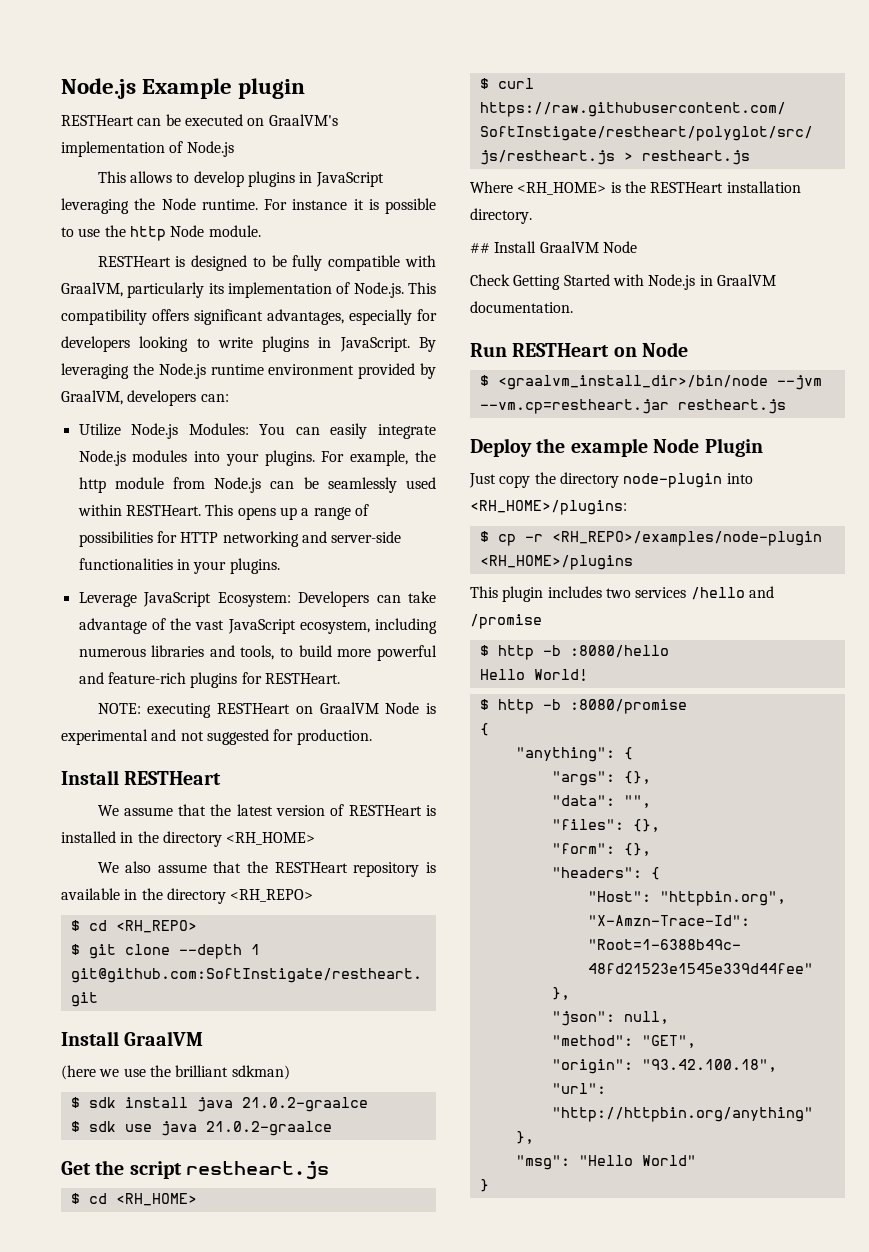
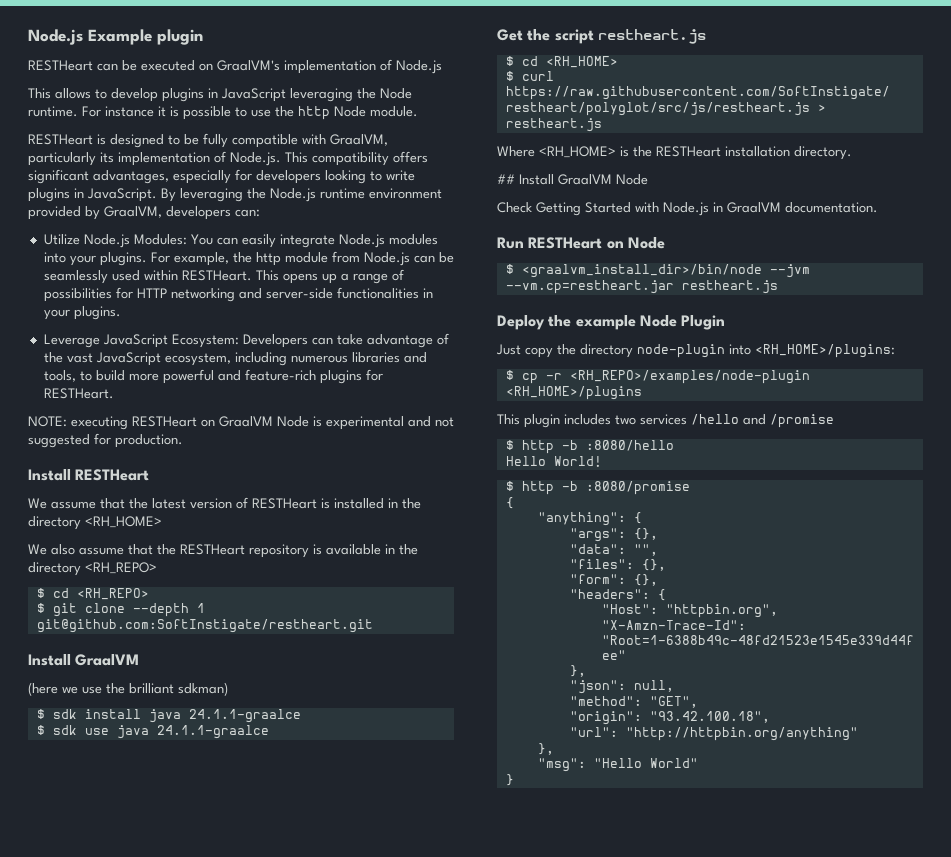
- $ sdk install java 21.0.2-graalce
+ $ sdk install java 24.1.1-graalce
- $ sdk use java 21.0.2-graalce
+ $ sdk use java 24.1.1-graalce

